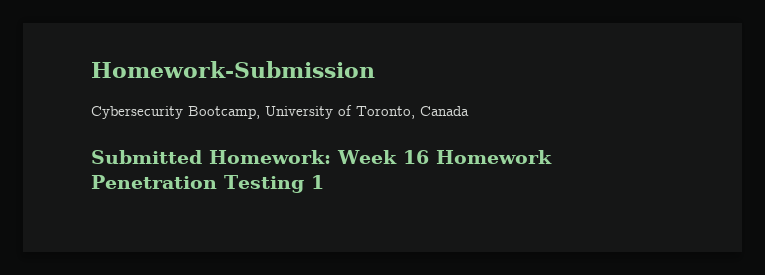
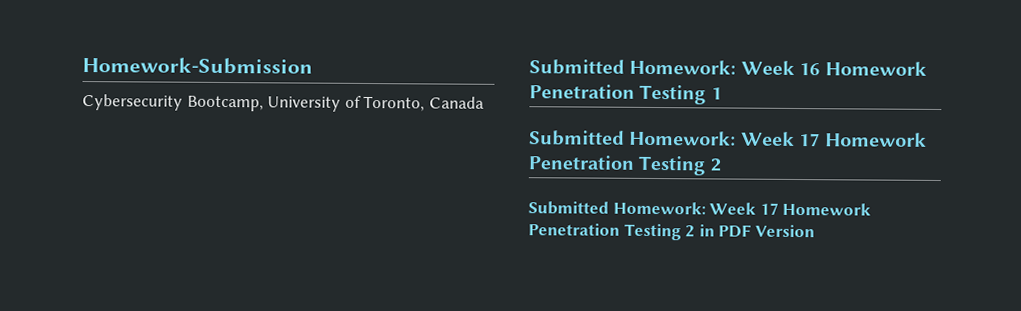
  Submitted Homework: Week 16 Homework Penetration Testing 1
+ Submitted Homework: Week 17 Homework Penetration Testing 2
+ Submitted Homework: Week 17 Homework Penetration Testing 2 in PDF Version

